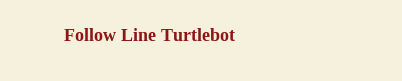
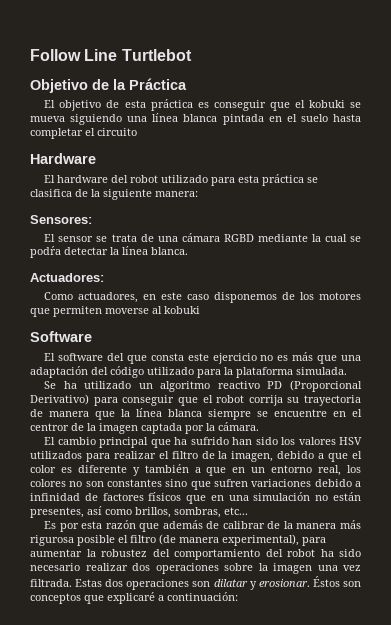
+ Objetivo de la Práctica
+ El objetivo de esta práctica es conseguir que el kobuki se mueva siguiendo una línea blanca pintada en el suelo hasta completar el circuito
+ Hardware
+ El hardware del robot utilizado para esta práctica se clasifica de la siguiente manera:
+ Sensores:
+ El sensor se trata de una cámara RGBD mediante la cual se podŕa detectar la línea blanca.
+ Actuadores:
+ Como actuadores, en este caso disponemos de los motores que permiten moverse al kobuki
+ Software
+ El software del que consta este ejercicio no es más que una adaptación del código utilizado para la plataforma simulada.
+ Se ha utilizado un algoritmo reactivo PD (Proporcional Derivativo) para conseguir que el robot corrija su trayectoria de manera que la línea blanca siempre se encuentre en el centror de la imagen captada por la cámara.
+ El cambio principal que ha sufrido han sido los valores HSV utilizados para realizar el filtro de la imagen, debido a que el color es diferente y también a que en un entorno real, los colores no son constantes sino que sufren variaciones debido a infinidad de factores físicos que en una simulación no están presentes, así como brillos, sombras, etc...
+ Es por esta razón que además de calibrar de la manera más rigurosa posible el filtro (de manera experimental), para aumentar la robustez del comportamiento del robot ha sido necesario realizar dos operaciones sobre la imagen una vez filtrada. Estas dos operaciones son dilatar y erosionar. Éstos son conceptos que explicaré a continuación:

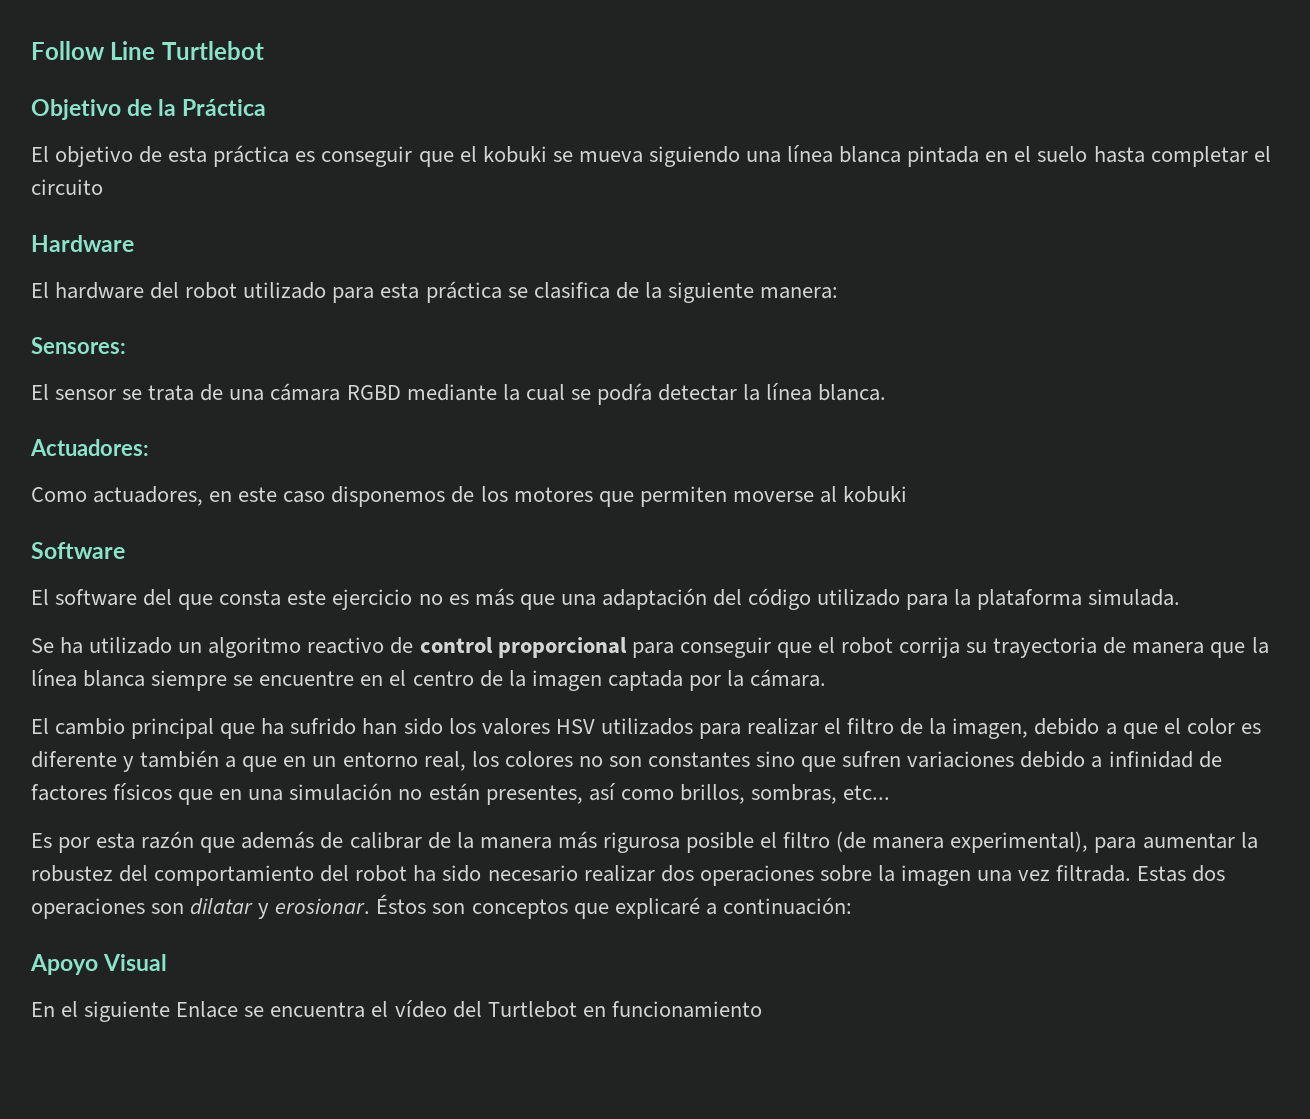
- Se ha utilizado un algoritmo reactivo PD (Proporcional Derivativo) para conseguir que el robot corrija su trayectoria de manera que la línea blanca siempre se encuentre en el centror de la imagen captada por la cámara.
+ Se ha utilizado un algoritmo reactivo de control proporcional para conseguir que el robot corrija su trayectoria de manera que la línea blanca siempre se encuentre en el centro de la imagen captada por la cámara.
+ Apoyo Visual
+ En el siguiente Enlace se encuentra el vídeo del Turtlebot en funcionamiento

